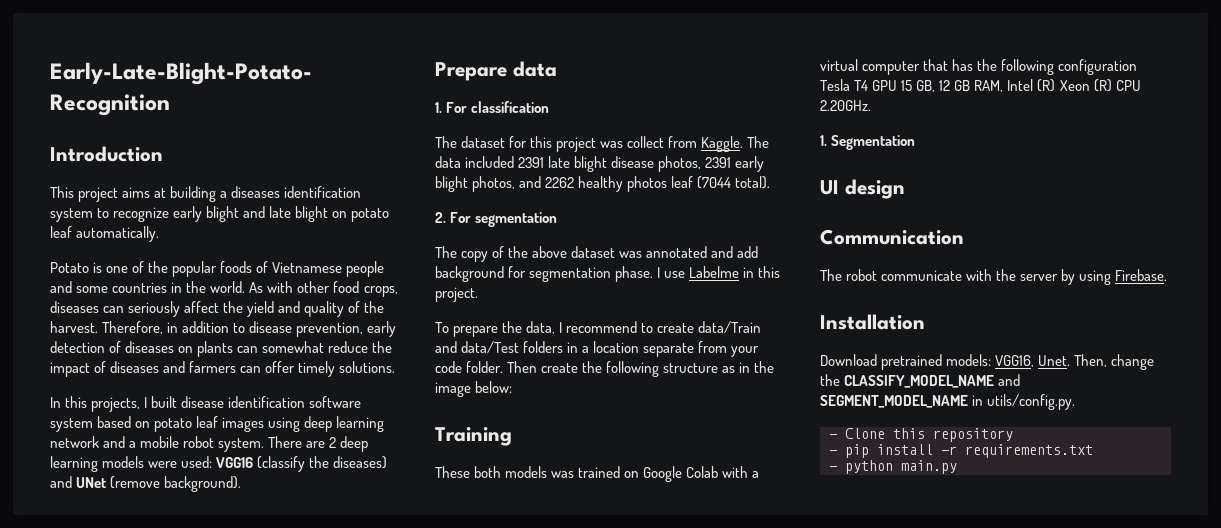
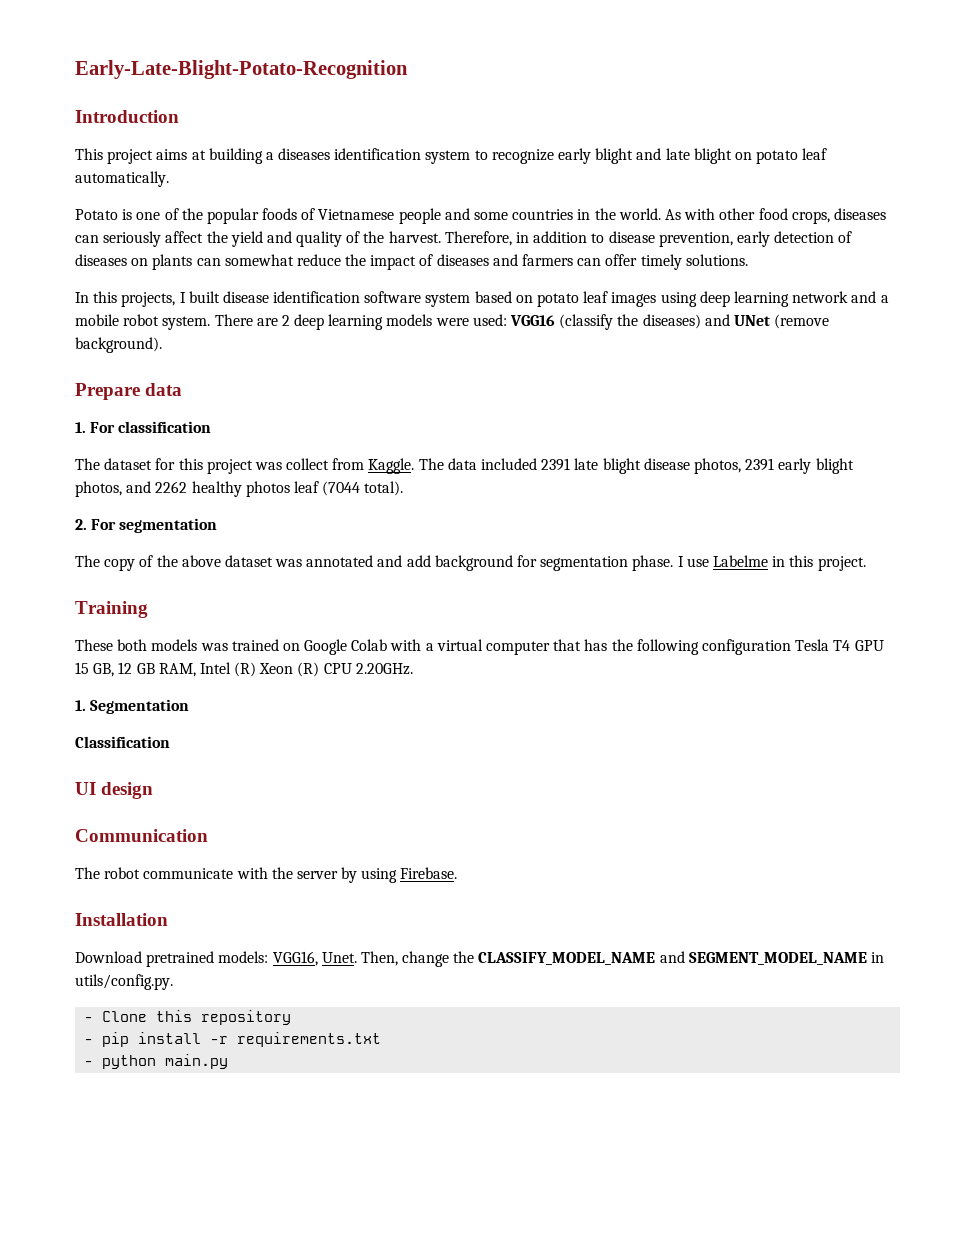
- To prepare the data, I recommend to create data/Train and data/Test folders in a location separate from your code folder. Then create the following structure as in the image below:
+ Classification

